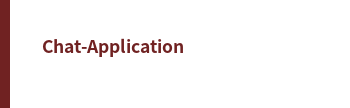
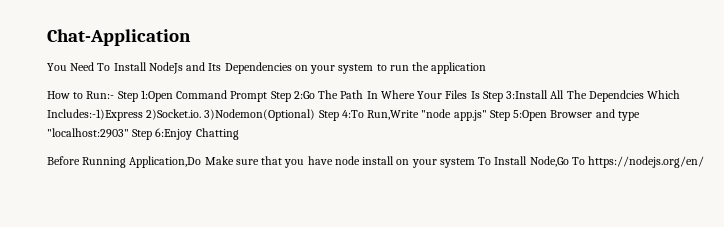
+ You Need To Install NodeJs and Its Dependencies on your system to run the application
+ How to Run:- Step 1:Open Command Prompt Step 2:Go The Path In Where Your Files Is Step 3:Install All The Dependcies Which Includes:-1)Express 2)Socket.io. 3)Nodemon(Optional) Step 4:To Run,Write "node app.js" Step 5:Open Browser and type "localhost:2903" Step 6:Enjoy Chatting
+ Before Running Application,Do Make sure that you have node install on your system To Install Node,Go To https://nodejs.org/en/

